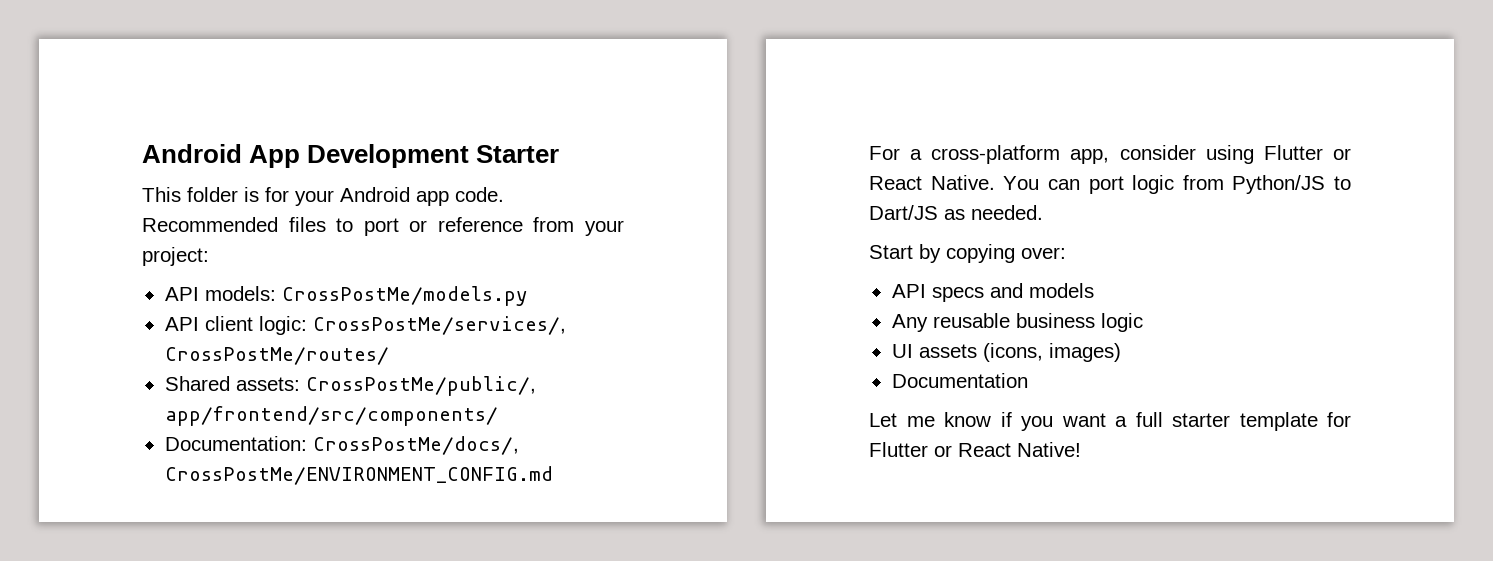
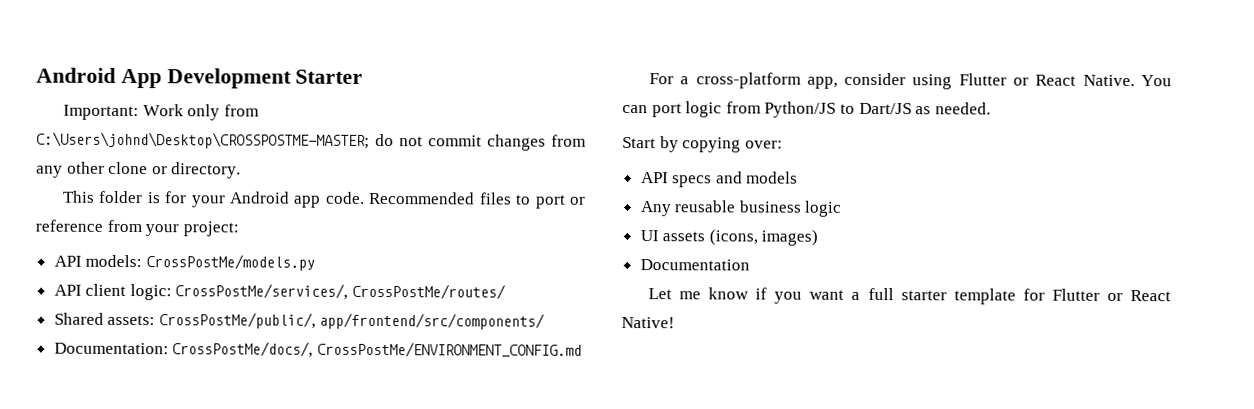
+ Important: Work only from C:\Users\johnd\Desktop\CROSSPOSTME-MASTER; do not commit changes from any other clone or directory.

